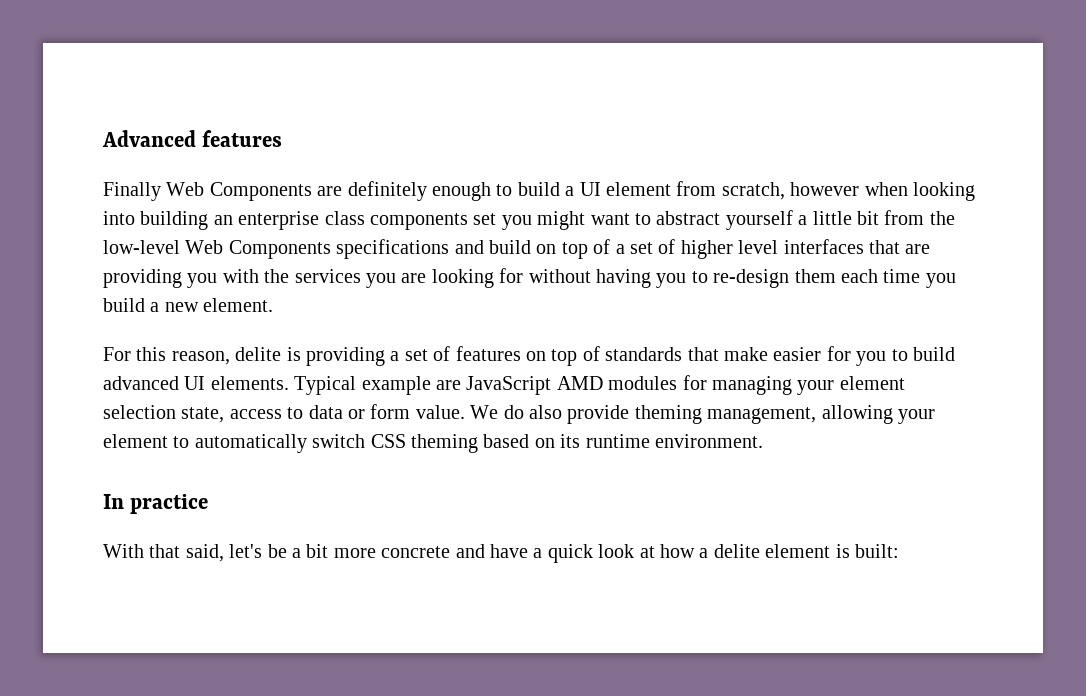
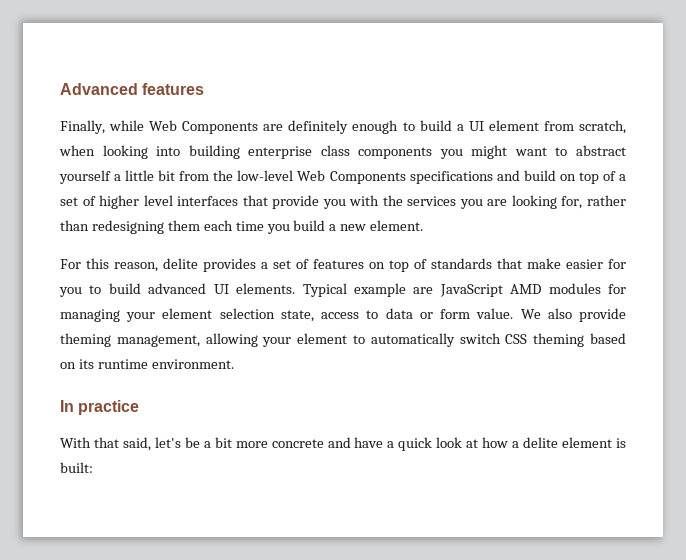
- Finally Web Components are definitely enough to build a UI element from scratch, however when looking into building an enterprise class components set you might want to abstract yourself a little bit from the low-level Web Components specifications and build on top of a set of higher level interfaces that are providing you with the services you are looking for without having you to re-design them each time you build a new element.
+ Finally, while Web Components are definitely enough to build a UI element from scratch, when looking into building enterprise class components you might want to abstract yourself a little bit from the low-level Web Components specifications and build on top of a set of higher level interfaces that provide you with the services you are looking for, rather than redesigning them each time you build a new element.
- For this reason, delite is providing a set of features on top of standards that make easier for you to build advanced UI elements.
+ For this reason, delite provides a set of features on top of standards that make easier for you to build advanced UI elements.
- We do also provide theming management, allowing your element to automatically switch CSS theming based on its runtime environment.
+ We also provide theming management, allowing your element to automatically switch CSS theming based on its runtime environment.

